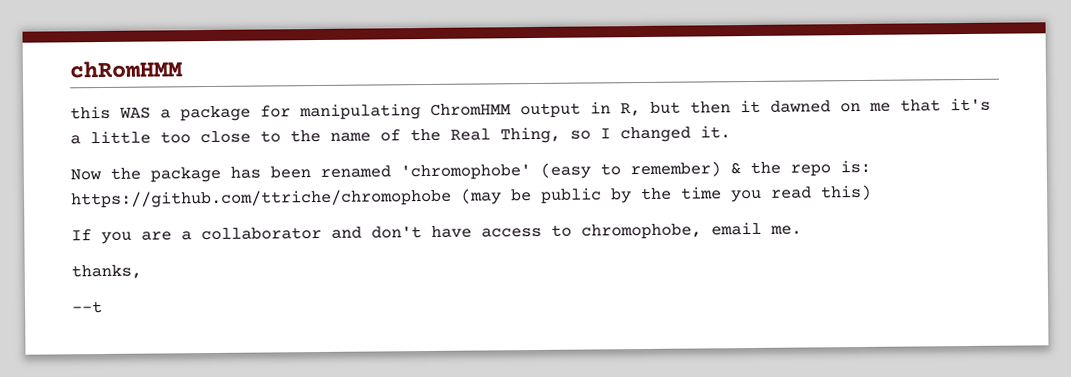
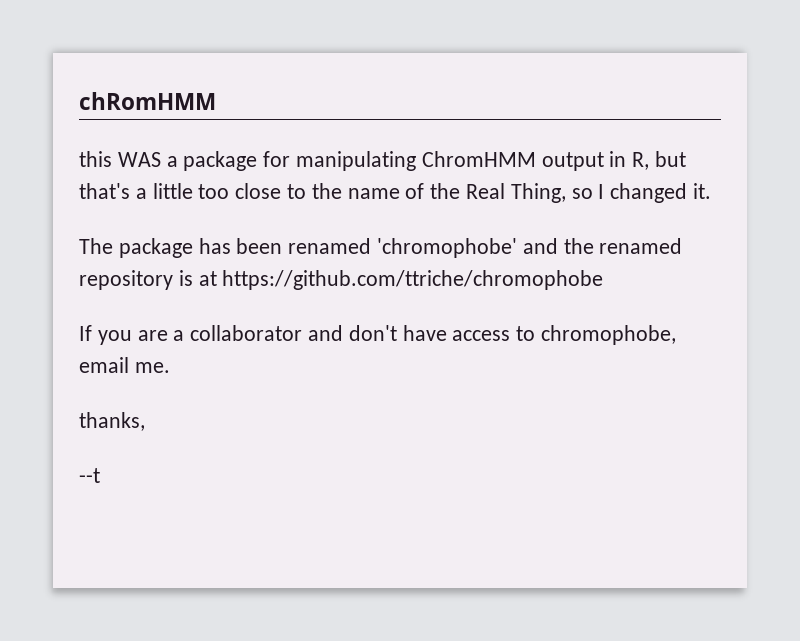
- this WAS a package for manipulating ChromHMM output in R, but then it dawned on me that it's a little too close to the name of the Real Thing, so I changed it.
+ this WAS a package for manipulating ChromHMM output in R, but that's a little too close to the name of the Real Thing, so I changed it.
- Now the package has been renamed 'chromophobe' (easy to remember) & the repo is: https://github.com/ttriche/chromophobe (may be public by the time you read this)
+ The package has been renamed 'chromophobe' and the renamed repository is at https://github.com/ttriche/chromophobe

